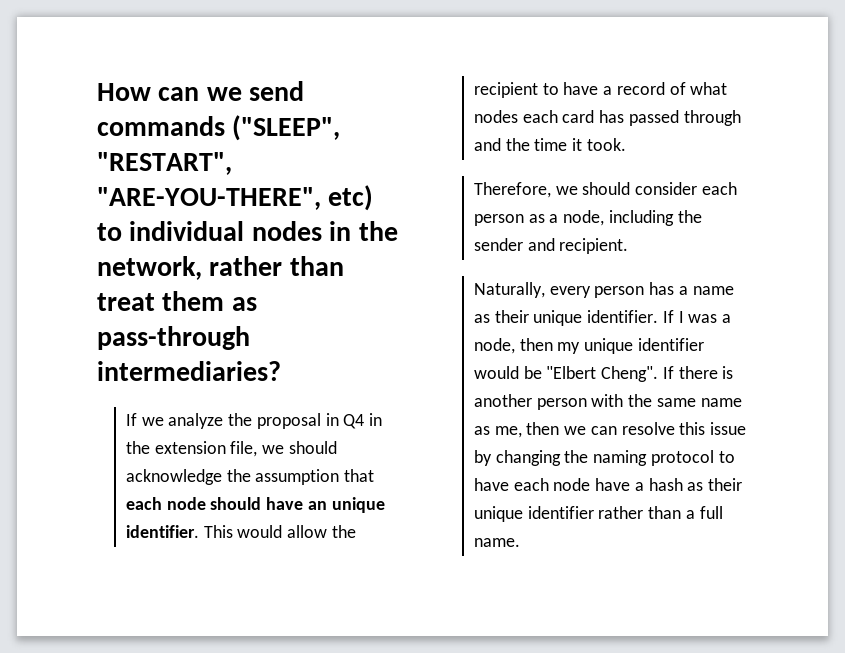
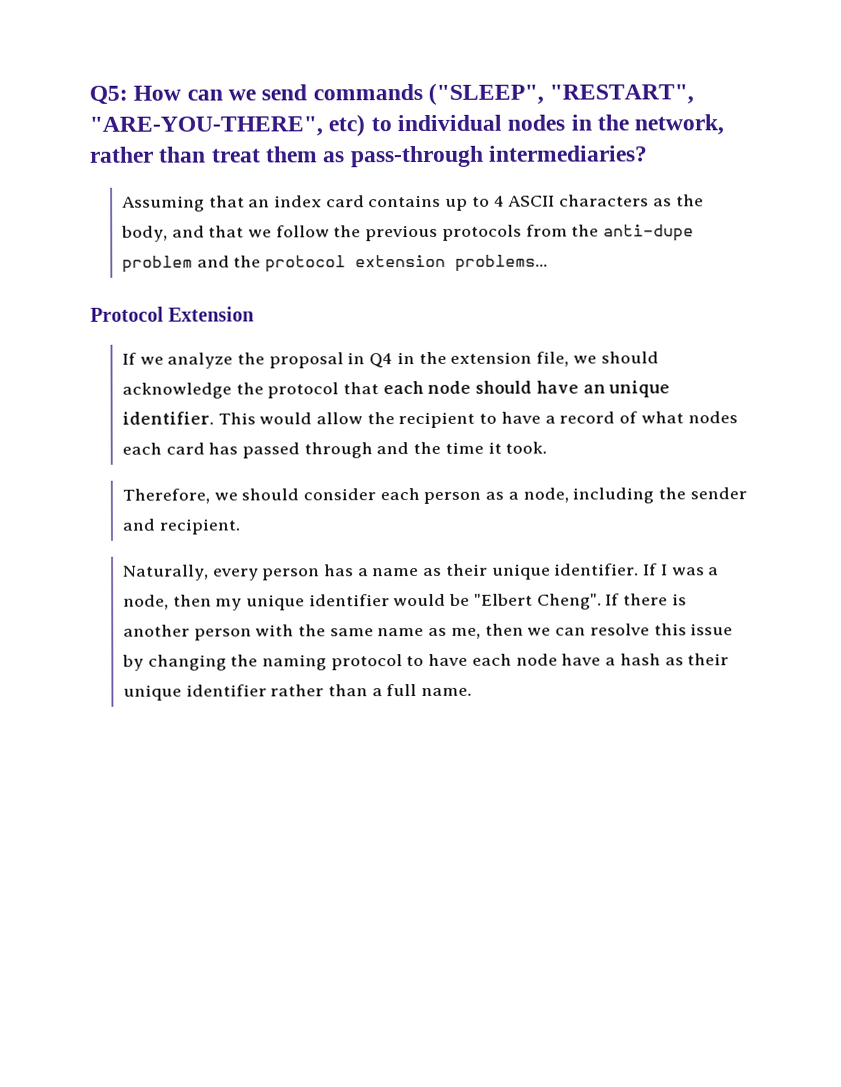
- How can we send commands ("SLEEP", "RESTART", "ARE-YOU-THERE", etc) to individual nodes in the network, rather than treat them as pass-through intermediaries?
+ Q5: How can we send commands ("SLEEP", "RESTART", "ARE-YOU-THERE", etc) to individual nodes in the network, rather than treat them as pass-through intermediaries?
+ Assuming that an index card contains up to 4 ASCII characters as the body, and that we follow the previous protocols from the anti-dupe problem and the protocol extension problems...
+ Protocol Extension
- If we analyze the proposal in Q4 in the extension file, we should acknowledge the assumption that each node should have an unique identifier.
+ If we analyze the proposal in Q4 in the extension file, we should acknowledge the protocol that each node should have an unique identifier.

